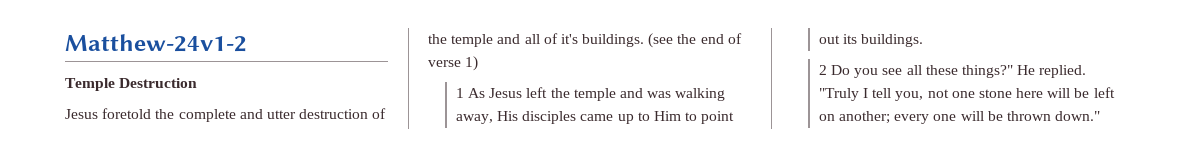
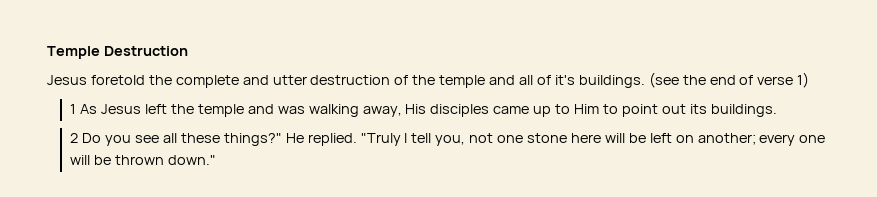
- Matthew-24v1-2

